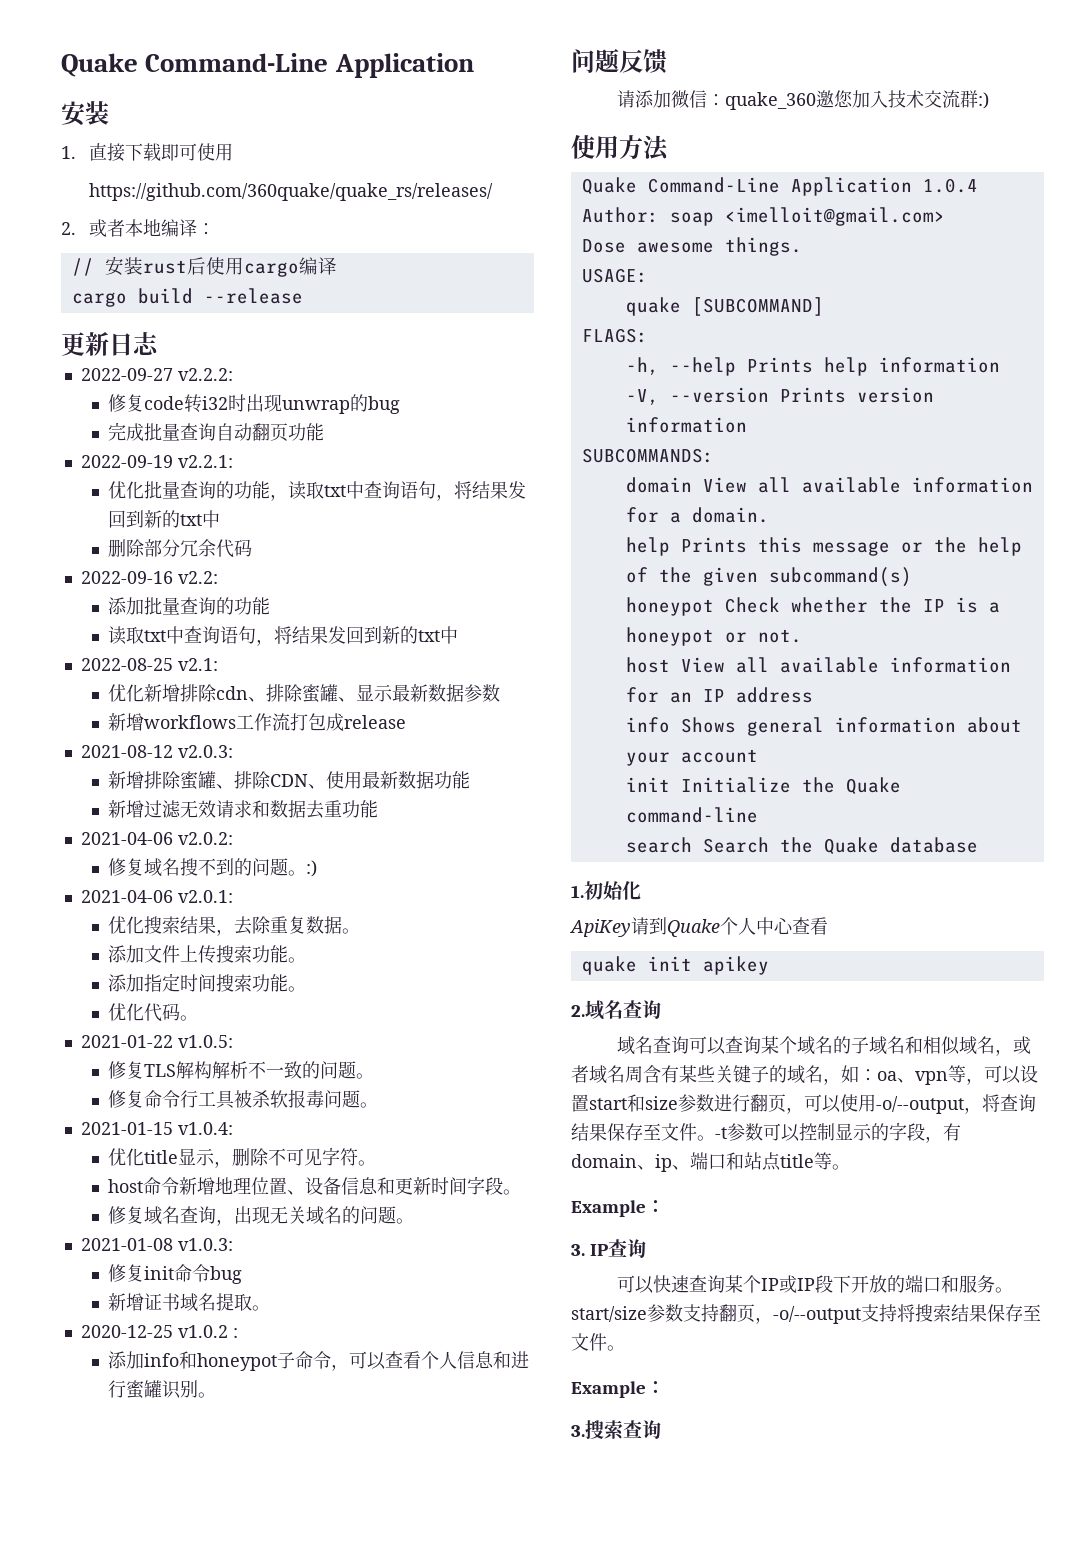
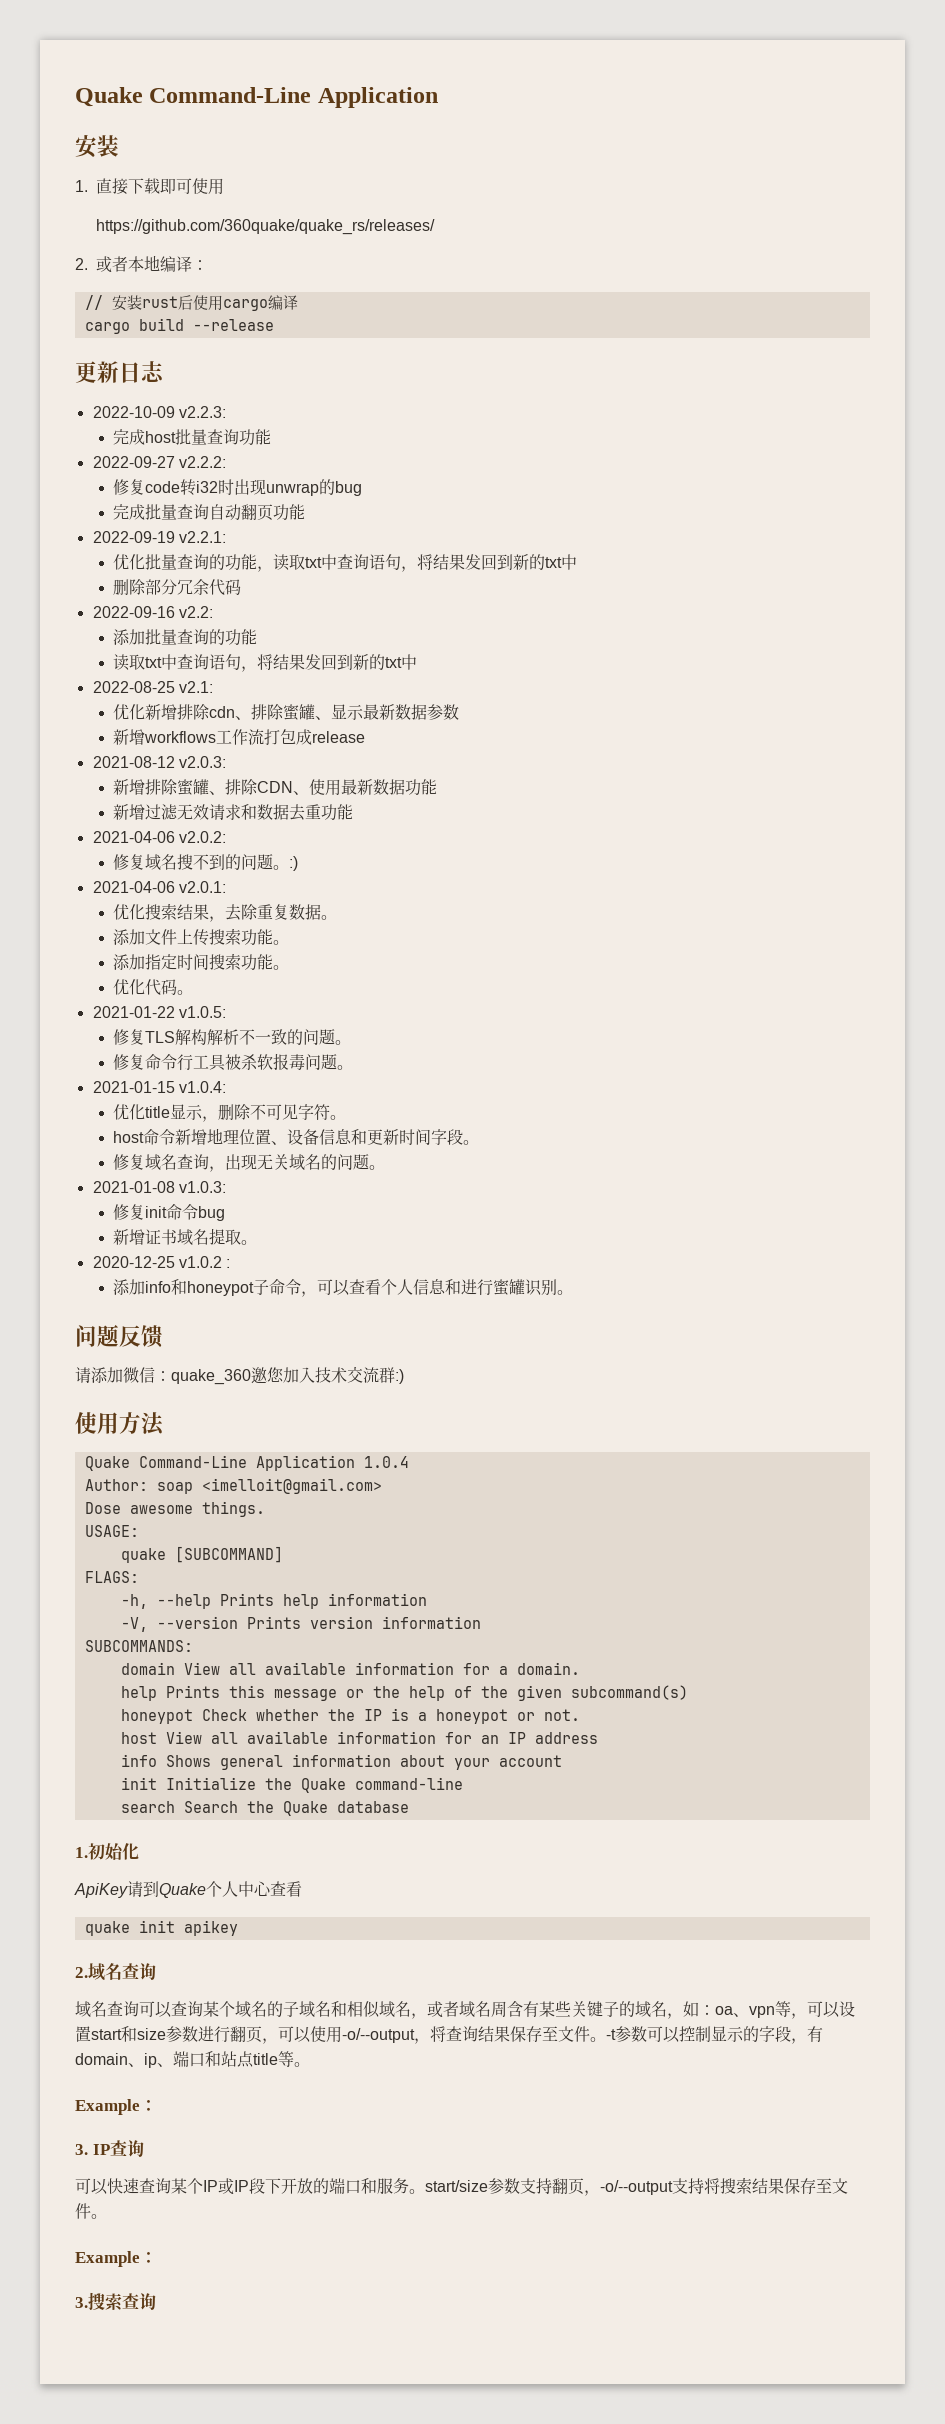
+ 2022-10-09 v2.2.3:
+ 完成host批量查询功能

